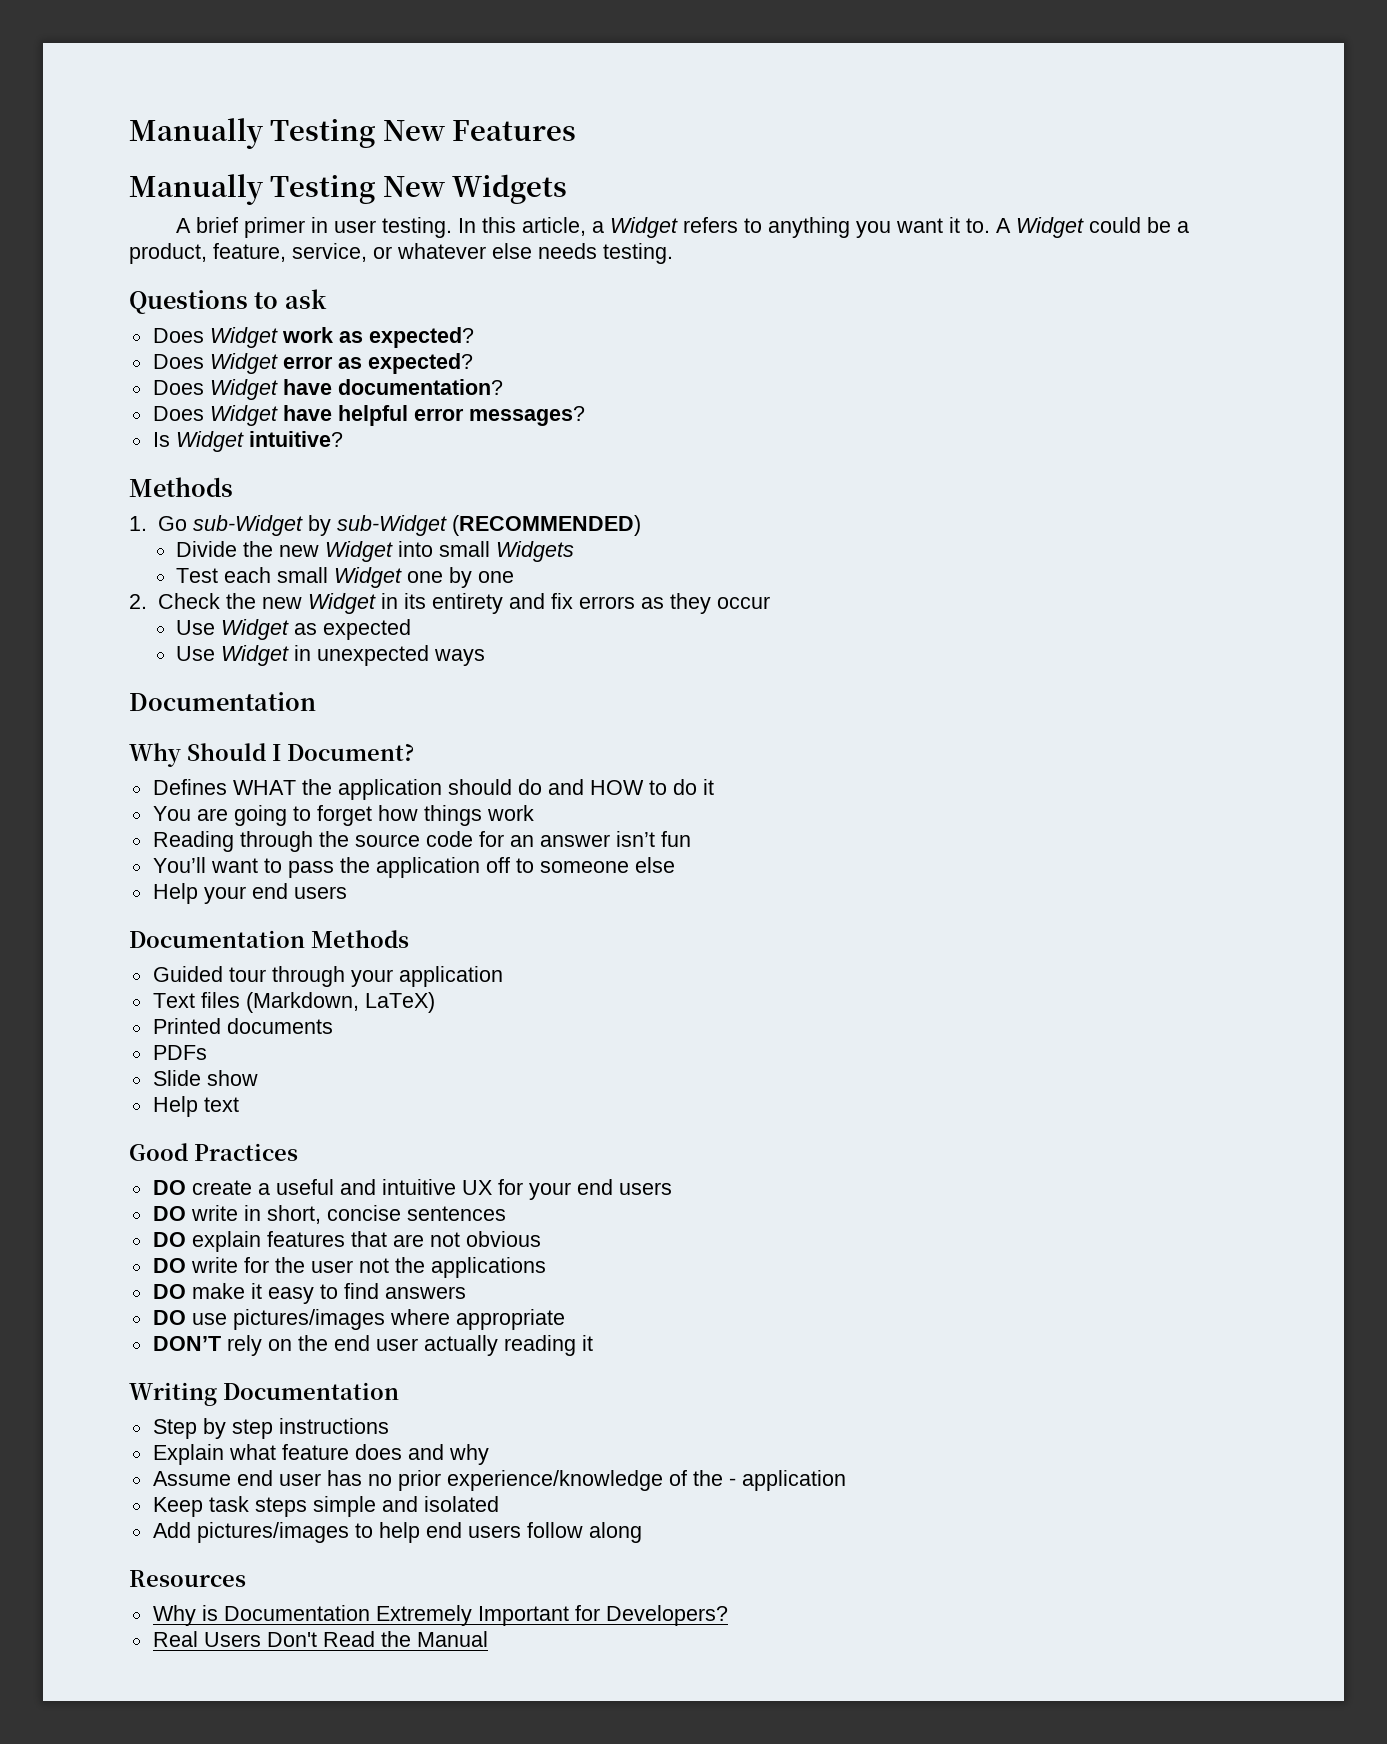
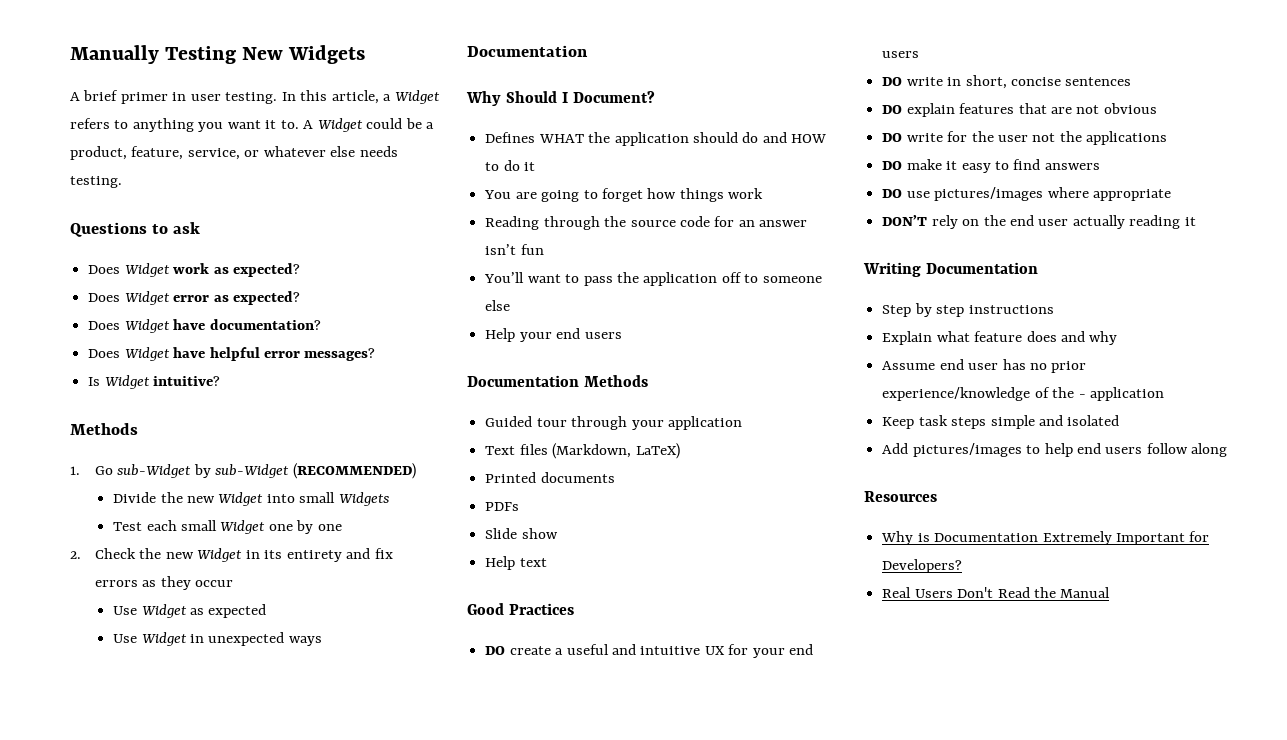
- Manually Testing New Features

